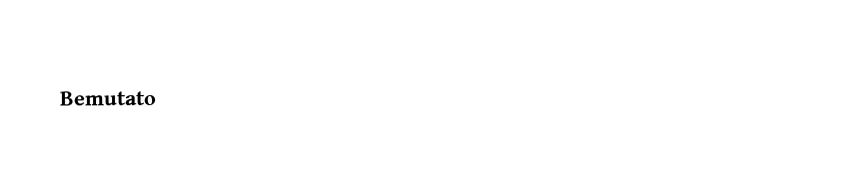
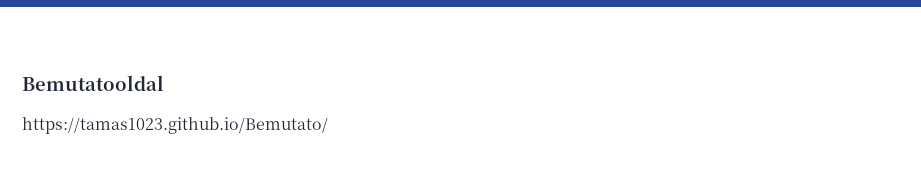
- Bemutato
+ Bemutatooldal
+ https://tamas1023.github.io/Bemutato/

